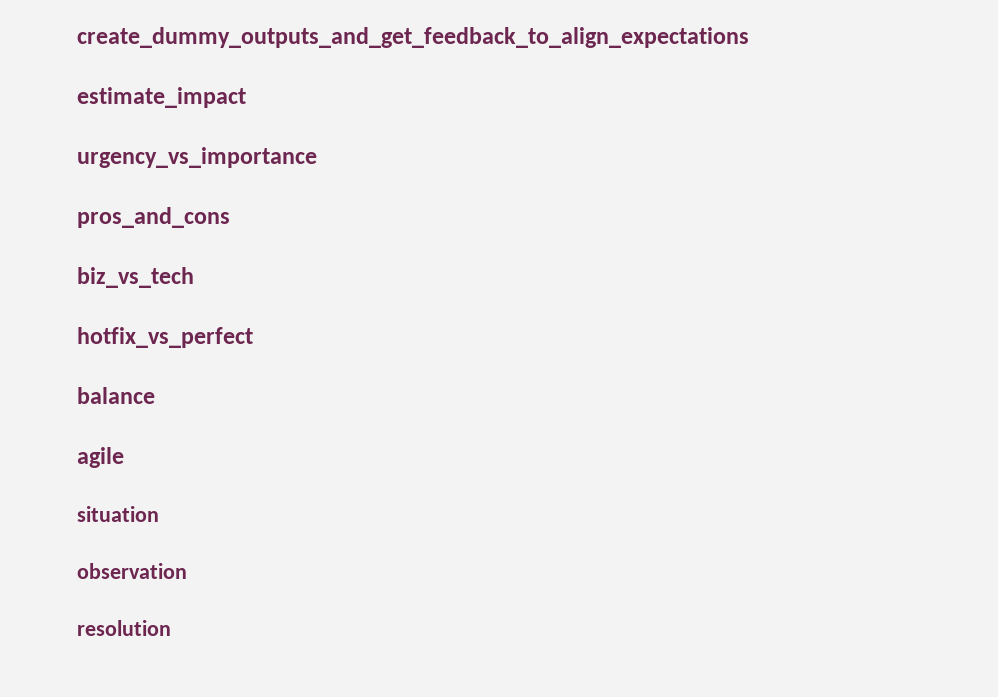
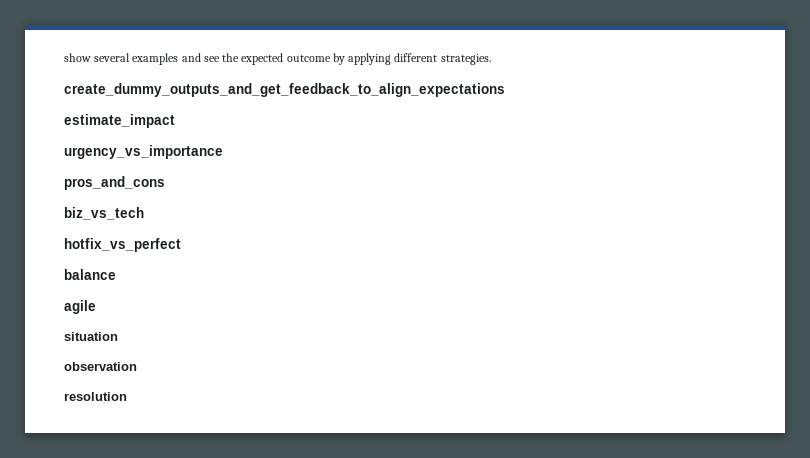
+ show several examples and see the expected outcome by applying different strategies.

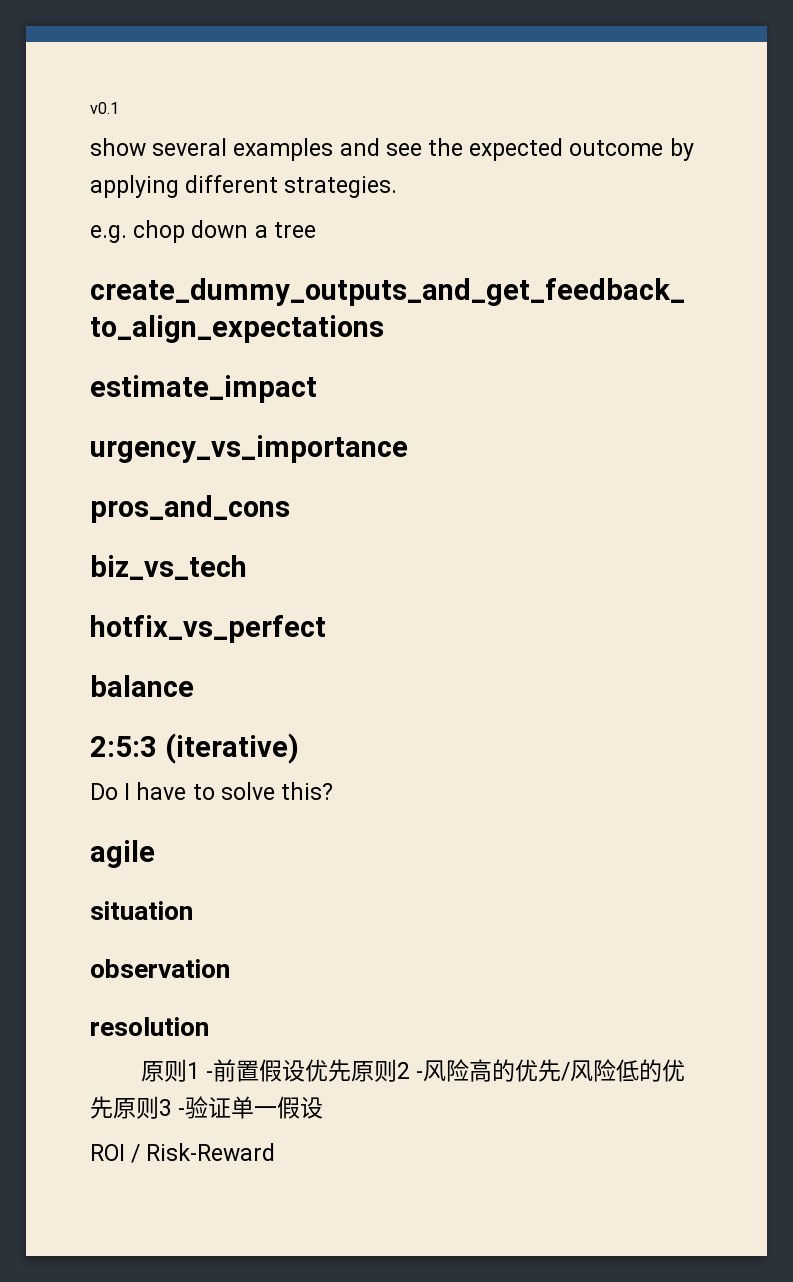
+ v0.1
+ e.g. chop down a tree
+ 2:5:3 (iterative)
+ Do I have to solve this?
  agile
  situation
  observation
  resolution
+ 原则1 -前置假设优先原则2 -风险高的优先/风险低的优先原则3 -验证单一假设
+ ROI / Risk-Reward

